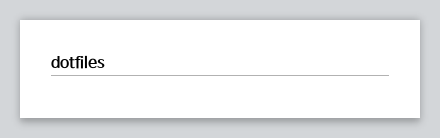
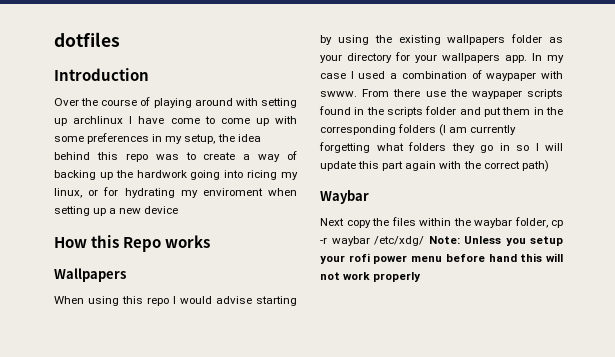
+ Introduction
+ Over the course of playing around with setting up archlinux I have come to come up with some preferences in my setup, the idea behind this repo was to create a way of backing up the hardwork going into ricing my linux, or for hydrating my enviroment when setting up a new device
+ How this Repo works
+ Wallpapers
+ When using this repo I would advise starting by using the existing wallpapers folder as your directory for your wallpapers app. In my case I used a combination of waypaper with swww. From there use the waypaper scripts found in the scripts folder and put them in the corresponding folders (I am currently forgetting what folders they go in so I will update this part again with the correct path)
+ Waybar
+ Next copy the files within the waybar folder, cp -r waybar /etc/xdg/ Note: Unless you setup your rofi power menu before hand this will not work properly

